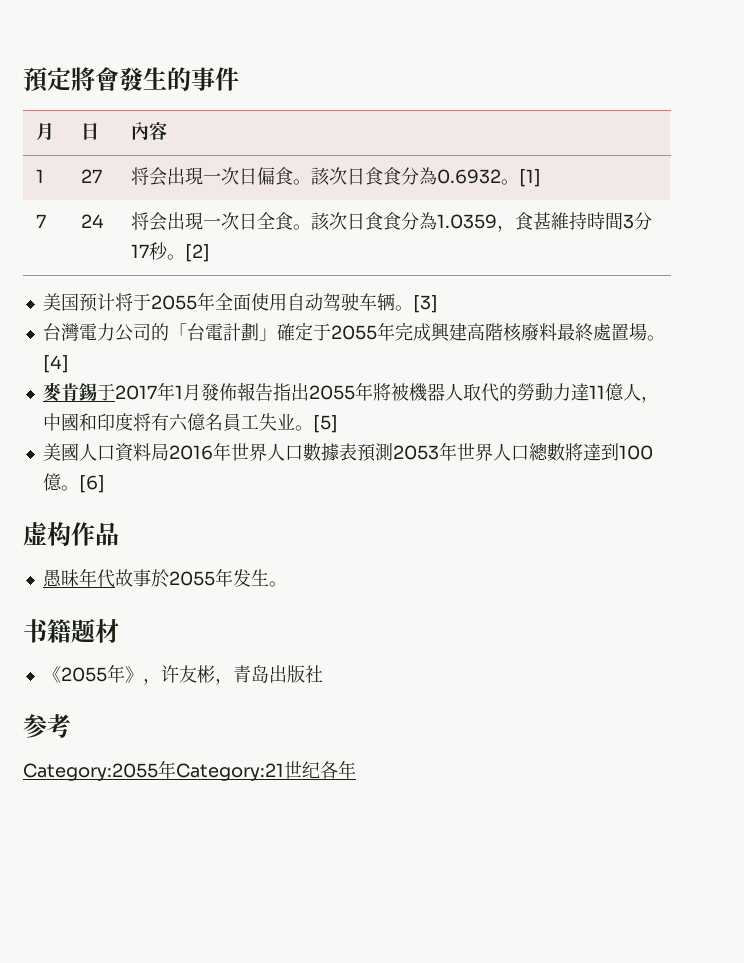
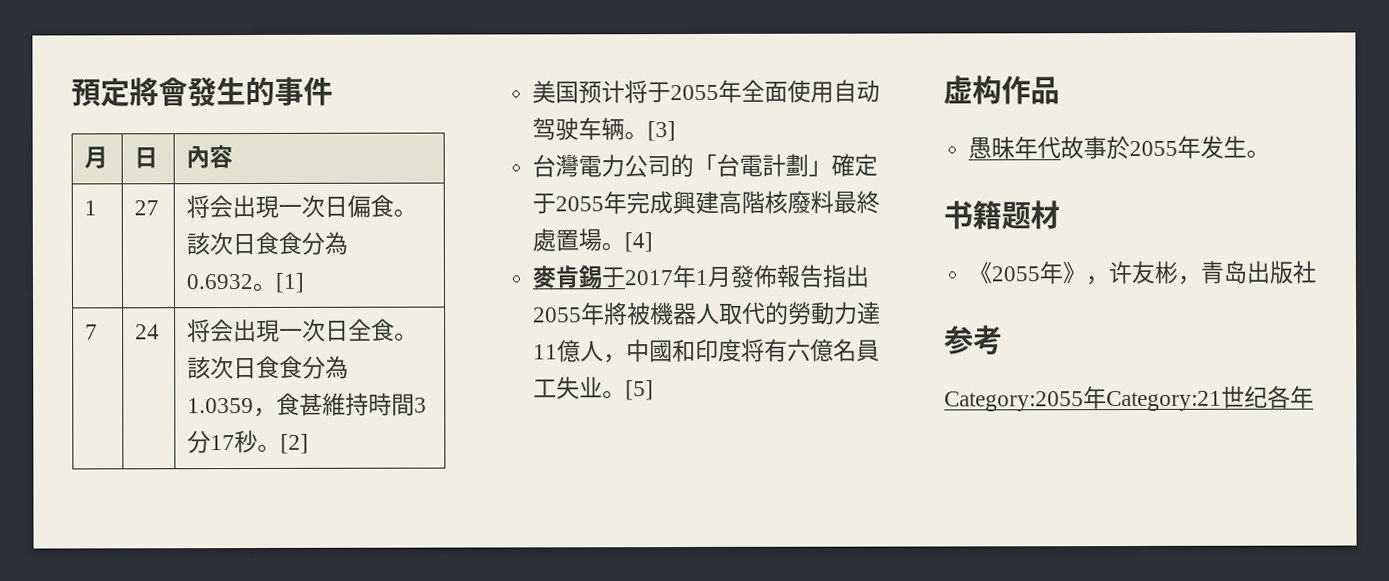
- 美國人口資料局2016年世界人口數據表預測2053年世界人口總數將達到100億。[6]

